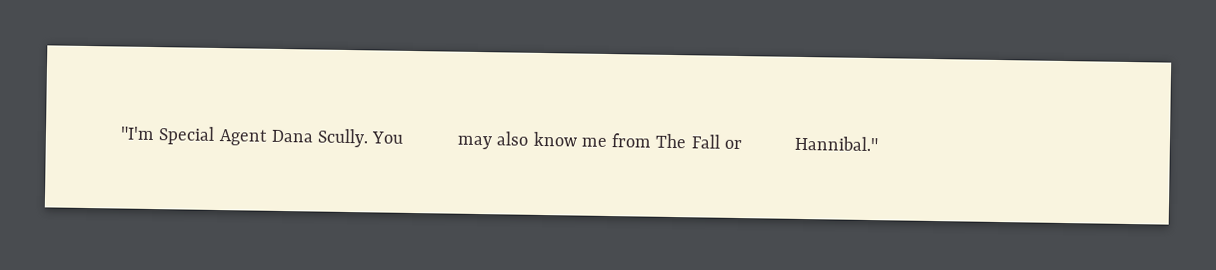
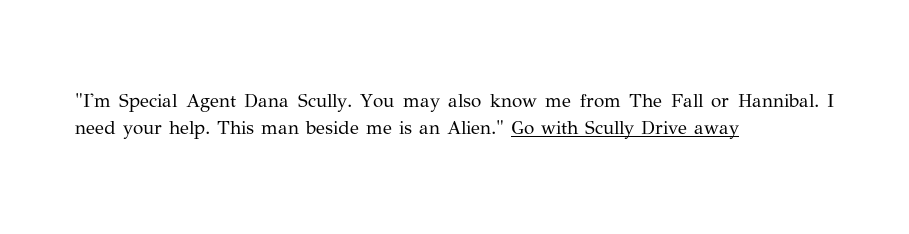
- You may also know me from The Fall or Hannibal."
+ You may also know me from The Fall or Hannibal. I need your help. This man beside me is an Alien." Go with Scully Drive away

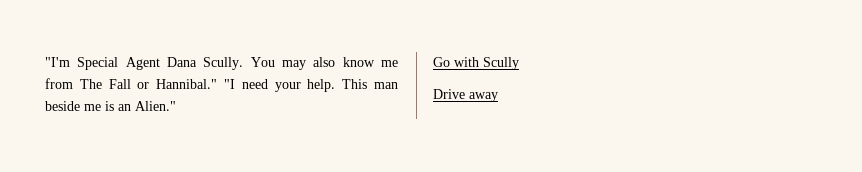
- You may also know me from The Fall or Hannibal. I need your help.
+ You may also know me from The Fall or Hannibal." "I need your help.
- This man beside me is an Alien." Go with Scully Drive away
+ This man beside me is an Alien."
+ Go with Scully
+ Drive away

